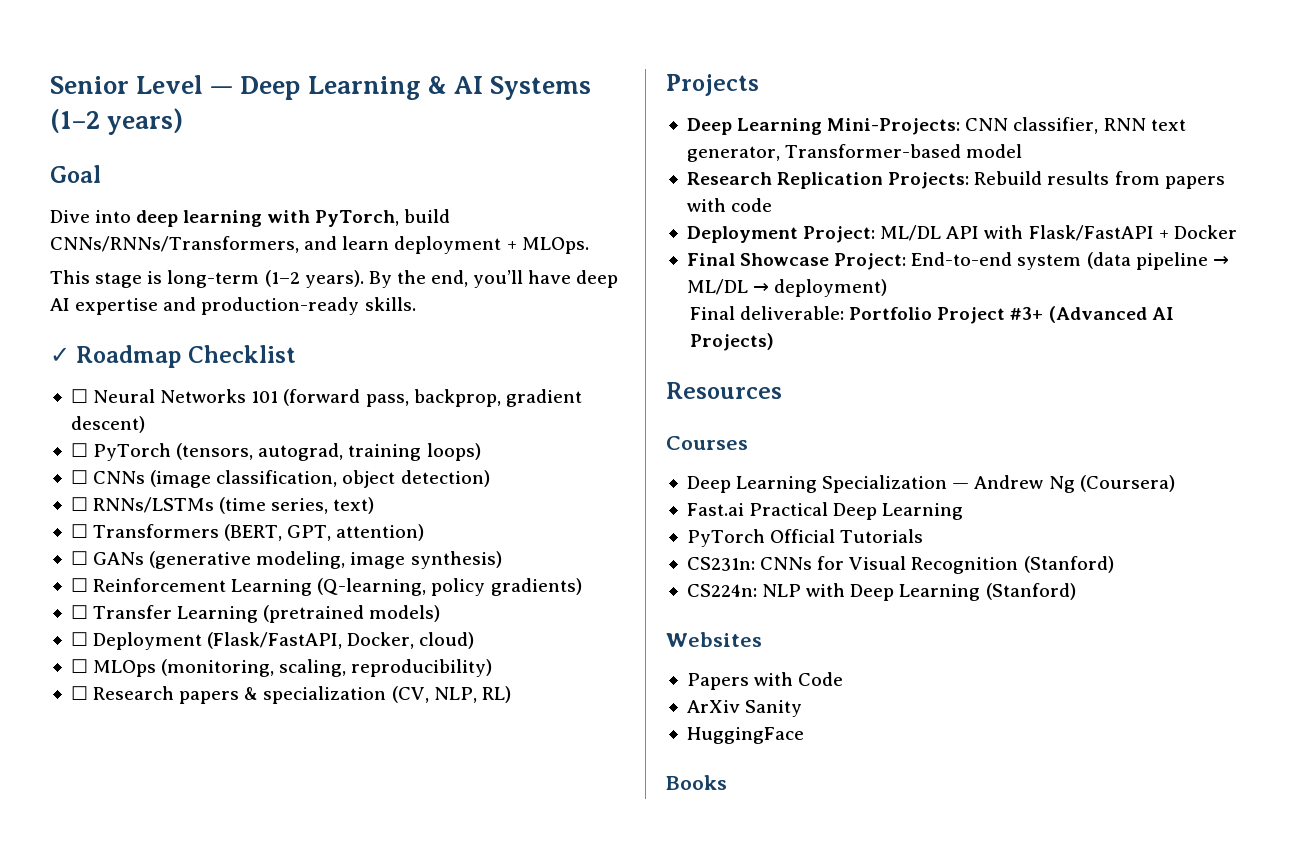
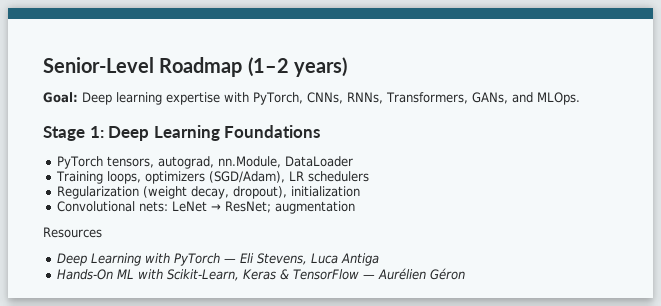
- Senior Level — Deep Learning & AI Systems (1–2 years)
- Goal
- Dive into deep learning with PyTorch, build CNNs/RNNs/Transformers, and learn deployment + MLOps.
- This stage is long-term (1–2 years). By the end, you’ll have deep AI expertise and production-ready skills.
- ✓ Roadmap Checklist
- ☐ Neural Networks 101 (forward pass, backprop, gradient descent)
- ☐ PyTorch (tensors, autograd, training loops)
- ☐ CNNs (image classification, object detection)
- ☐ RNNs/LSTMs (time series, text)
- ☐ Transformers (BERT, GPT, attention)
- ☐ GANs (generative modeling, image synthesis)
- ☐ Reinforcement Learning (Q-learning, policy gradients)
- ☐ Transfer Learning (pretrained models)
- ☐ Deployment (Flask/FastAPI, Docker, cloud)
- ☐ MLOps (monitoring, scaling, reproducibility)
- ☐ Research papers & specialization (CV, NLP, RL)
- Projects
- Deep Learning Mini-Projects: CNN classifier, RNN text generator, Transformer-based model
- Research Replication Projects: Rebuild results from papers with code
- Deployment Project: ML/DL API with Flask/FastAPI + Docker
- Final Showcase Project: End-to-end system (data pipeline → ML/DL → deployment)
- Final deliverable: Portfolio Project #3+ (Advanced AI Projects)
+ Senior-Level Roadmap (1–2 years)
+ Goal: Deep learning expertise with PyTorch, CNNs, RNNs, Transformers, GANs, and MLOps.
+ Stage 1: Deep Learning Foundations
+ PyTorch tensors, autograd, nn.Module, DataLoader
+ Training loops, optimizers (SGD/Adam), LR schedulers
+ Regularization (weight decay, dropout), initialization
+ Convolutional nets: LeNet → ResNet; augmentation
  Resources
- Courses
- Deep Learning Specialization — Andrew Ng (Coursera)
- Fast.ai Practical Deep Learning
- PyTorch Official Tutorials
- CS231n: CNNs for Visual Recognition (Stanford)
- CS224n: NLP with Deep Learning (Stanford)
- Websites
- Papers with Code
- ArXiv Sanity
- HuggingFace
- Books
+ Deep Learning with PyTorch — Eli Stevens, Luca Antiga
+ Hands-On ML with Scikit-Learn, Keras & TensorFlow — Aurélien Géron

